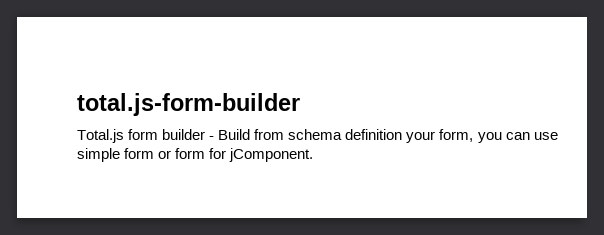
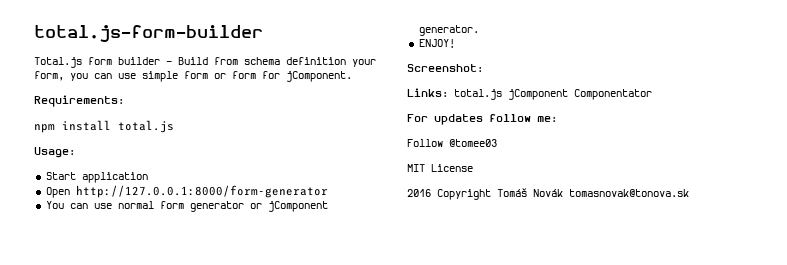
+ Requirements:
+ npm install total.js
+ Usage:
+ Start application
+ Open http://127.0.0.1:8000/form-generator
+ You can use normal form generator or jComponent generator.
+ ENJOY!
+ Screenshot:
+ Links: total.js jComponent Componentator
+ For updates follow me:
+ Follow @tomee03
+ MIT License
+ 2016 Copyright Tomáš Novák tomasnovak@tonova.sk

